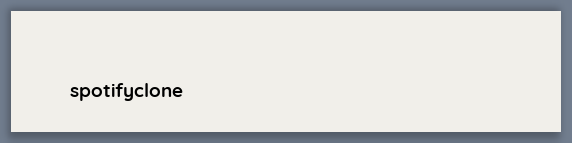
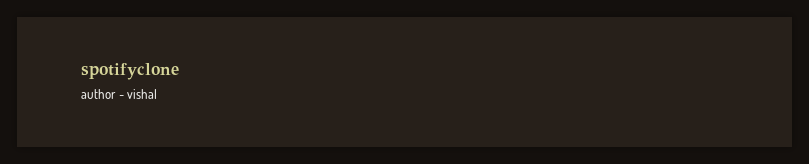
+ author - vishal

